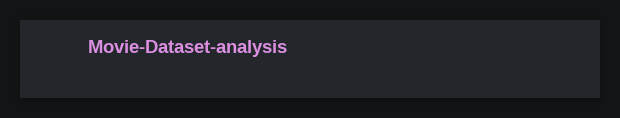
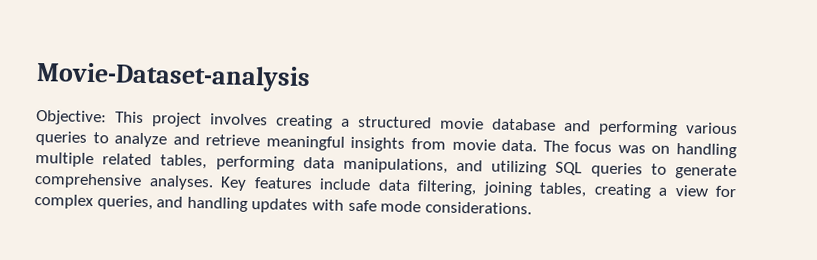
+ Objective: This project involves creating a structured movie database and performing various queries to analyze and retrieve meaningful insights from movie data. The focus was on handling multiple related tables, performing data manipulations, and utilizing SQL queries to generate comprehensive analyses. Key features include data filtering, joining tables, creating a view for complex queries, and handling updates with safe mode considerations.

